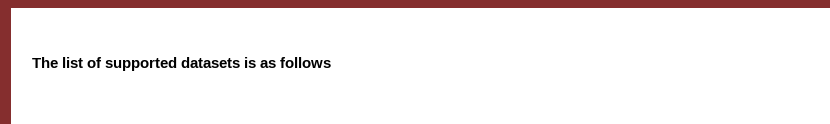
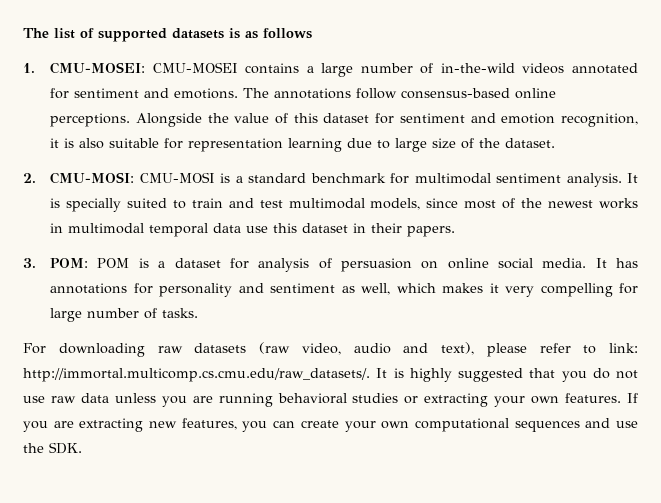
+ 1. CMU-MOSEI: CMU-MOSEI contains a large number of in-the-wild videos annotated for sentiment and emotions. The annotations follow consensus-based online perceptions. Alongside the value of this dataset for sentiment and emotion recognition, it is also suitable for representation learning due to large size of the dataset.
+ 2. CMU-MOSI: CMU-MOSI is a standard benchmark for multimodal sentiment analysis. It is specially suited to train and test multimodal models, since most of the newest works in multimodal temporal data use this dataset in their papers.
+ 3. POM: POM is a dataset for analysis of persuasion on online social media. It has annotations for personality and sentiment as well, which makes it very compelling for large number of tasks.
+ For downloading raw datasets (raw video, audio and text), please refer to link: http://immortal.multicomp.cs.cmu.edu/raw_datasets/. It is highly suggested that you do not use raw data unless you are running behavioral studies or extracting your own features. If you are extracting new features, you can create your own computational sequences and use the SDK.

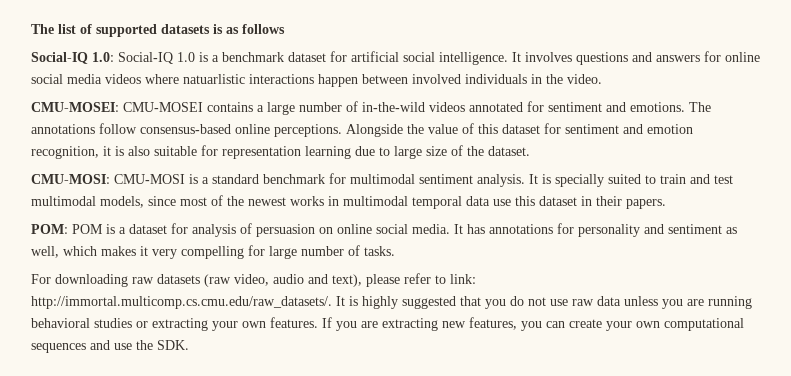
- 1. CMU-MOSEI: CMU-MOSEI contains a large number of in-the-wild videos annotated for sentiment and emotions.
+ Social-IQ 1.0: Social-IQ 1.0 is a benchmark dataset for artificial social intelligence. It involves questions and answers for online social media videos where natuarlistic interactions happen between involved individuals in the video.
+ CMU-MOSEI: CMU-MOSEI contains a large number of in-the-wild videos annotated for sentiment and emotions.
- 2. CMU-MOSI: CMU-MOSI is a standard benchmark for multimodal sentiment analysis.
+ CMU-MOSI: CMU-MOSI is a standard benchmark for multimodal sentiment analysis.
- 3. POM: POM is a dataset for analysis of persuasion on online social media.
+ POM: POM is a dataset for analysis of persuasion on online social media.

